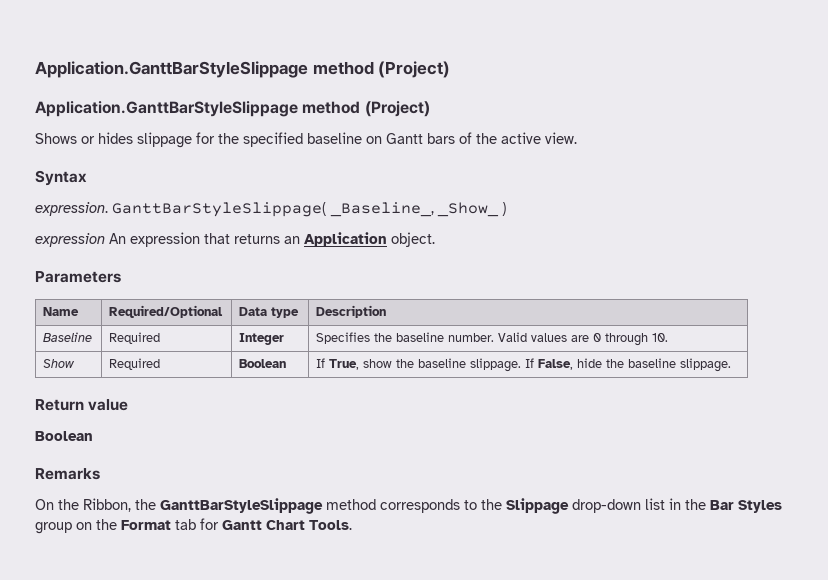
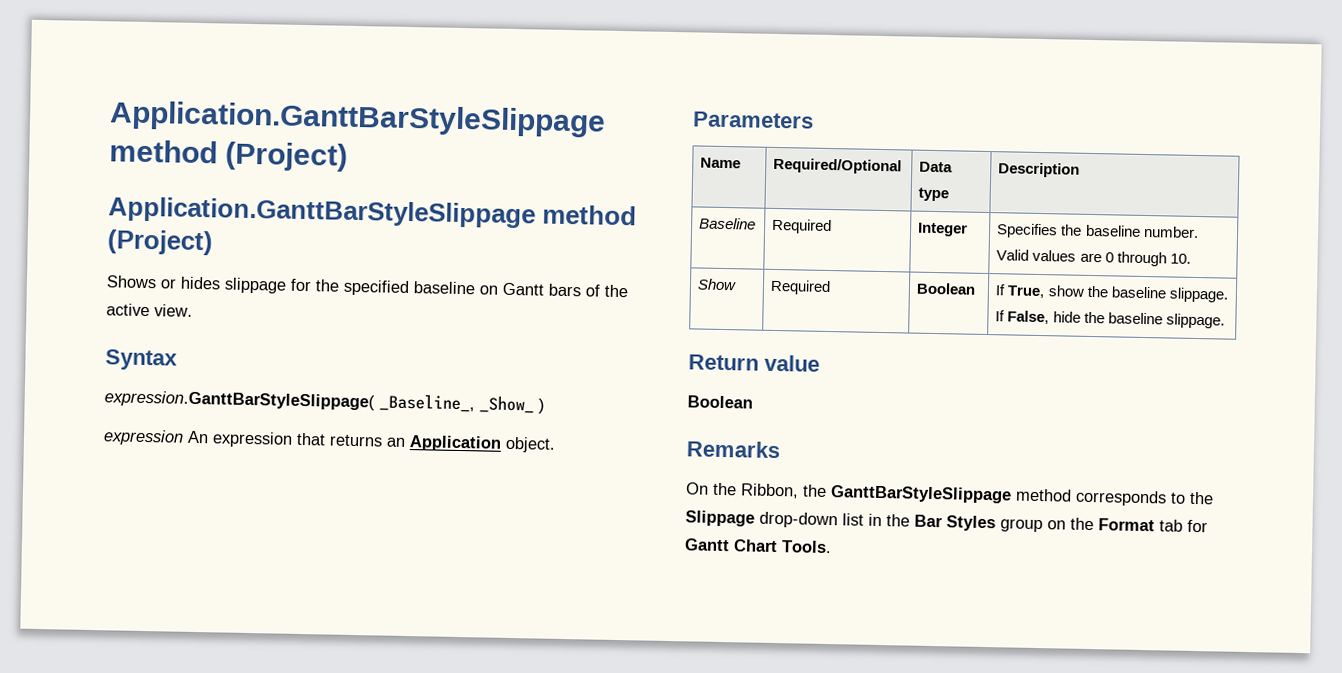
- expression. GanttBarStyleSlippage( _Baseline_, _Show_ )
+ expression.GanttBarStyleSlippage( _Baseline_, _Show_ )

